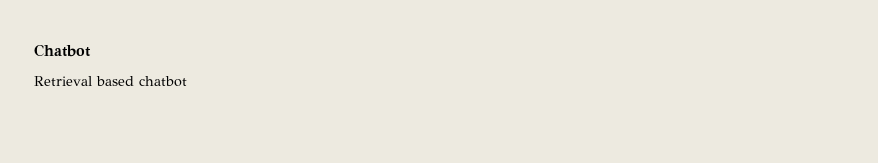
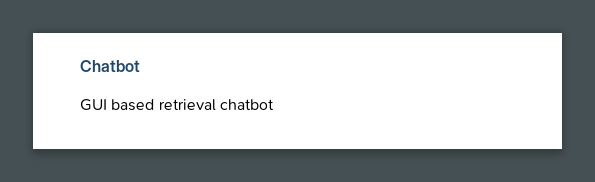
- Retrieval based chatbot
+ GUI based retrieval chatbot

